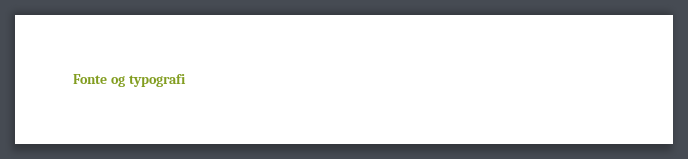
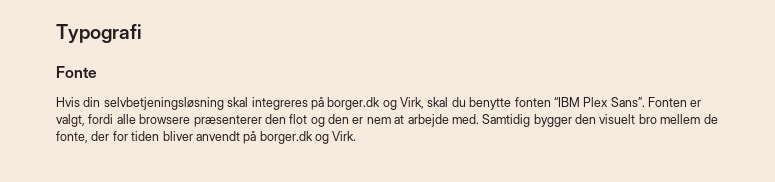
+ Typografi
- Fonte og typografi
+ Fonte
+ Hvis din selvbetjeningsløsning skal integreres på borger.dk og Virk, skal du benytte fonten “IBM Plex Sans”. Fonten er valgt, fordi alle browsere præsenterer den flot og den er nem at arbejde med. Samtidig bygger den visuelt bro mellem de fonte, der for tiden bliver anvendt på borger.dk og Virk.

